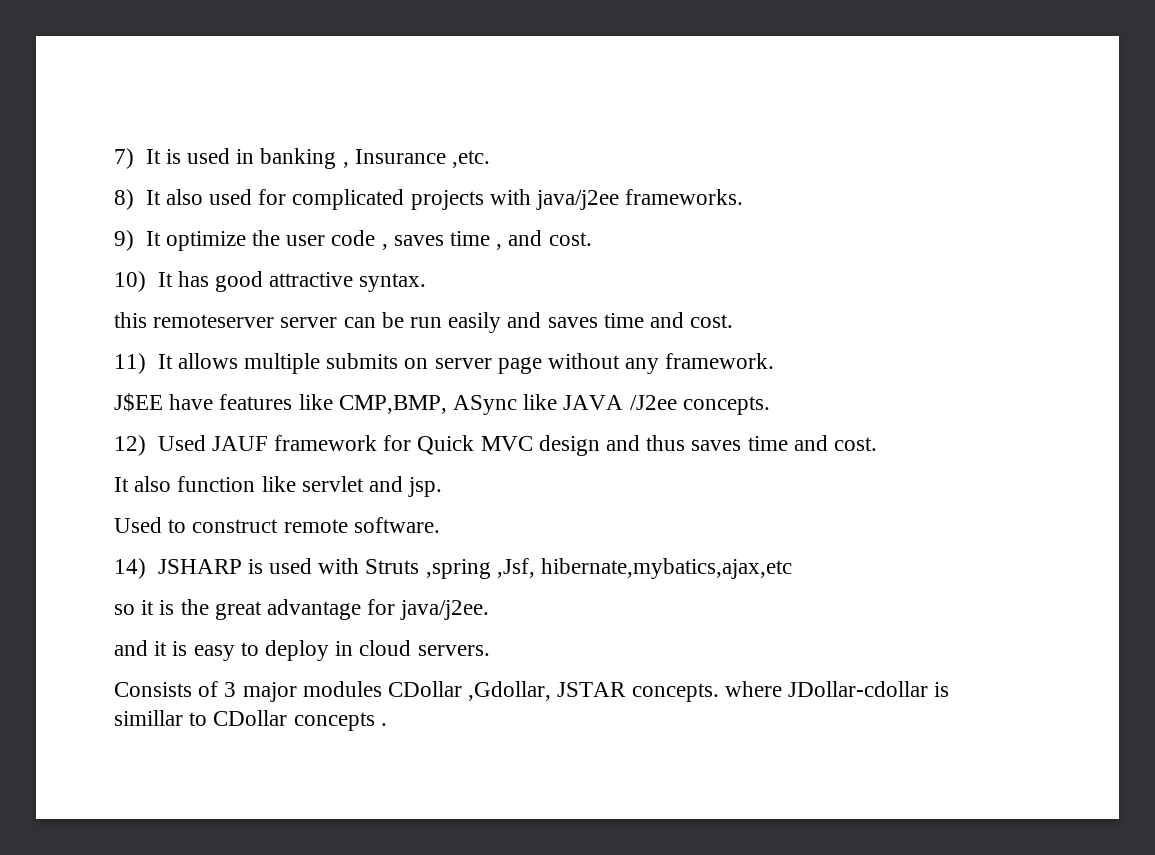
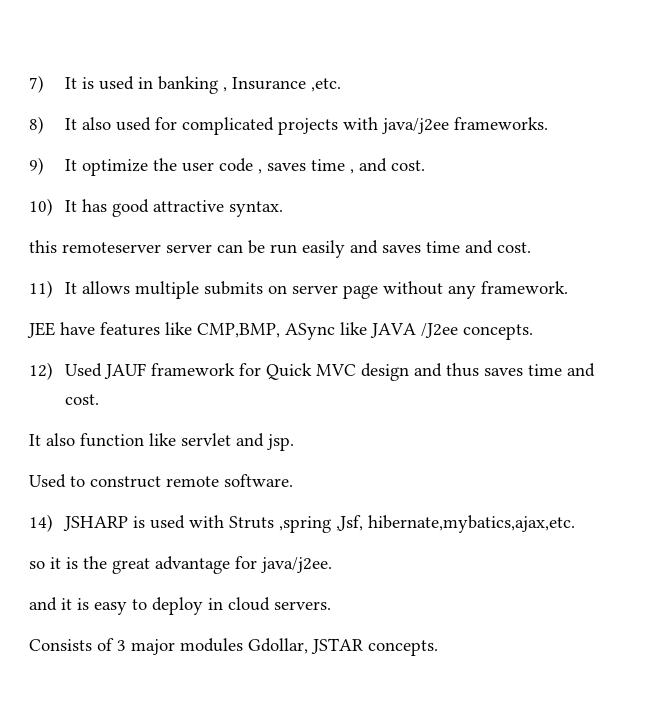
- J$EE have features like CMP,BMP, ASync like JAVA /J2ee concepts.
+ JEE have features like CMP,BMP, ASync like JAVA /J2ee concepts.
- 14) JSHARP is used with Struts ,spring ,Jsf, hibernate,mybatics,ajax,etc
+ 14) JSHARP is used with Struts ,spring ,Jsf, hibernate,mybatics,ajax,etc.
- Consists of 3 major modules CDollar ,Gdollar, JSTAR concepts. where JDollar-cdollar is simillar to CDollar concepts .
+ Consists of 3 major modules Gdollar, JSTAR concepts.

